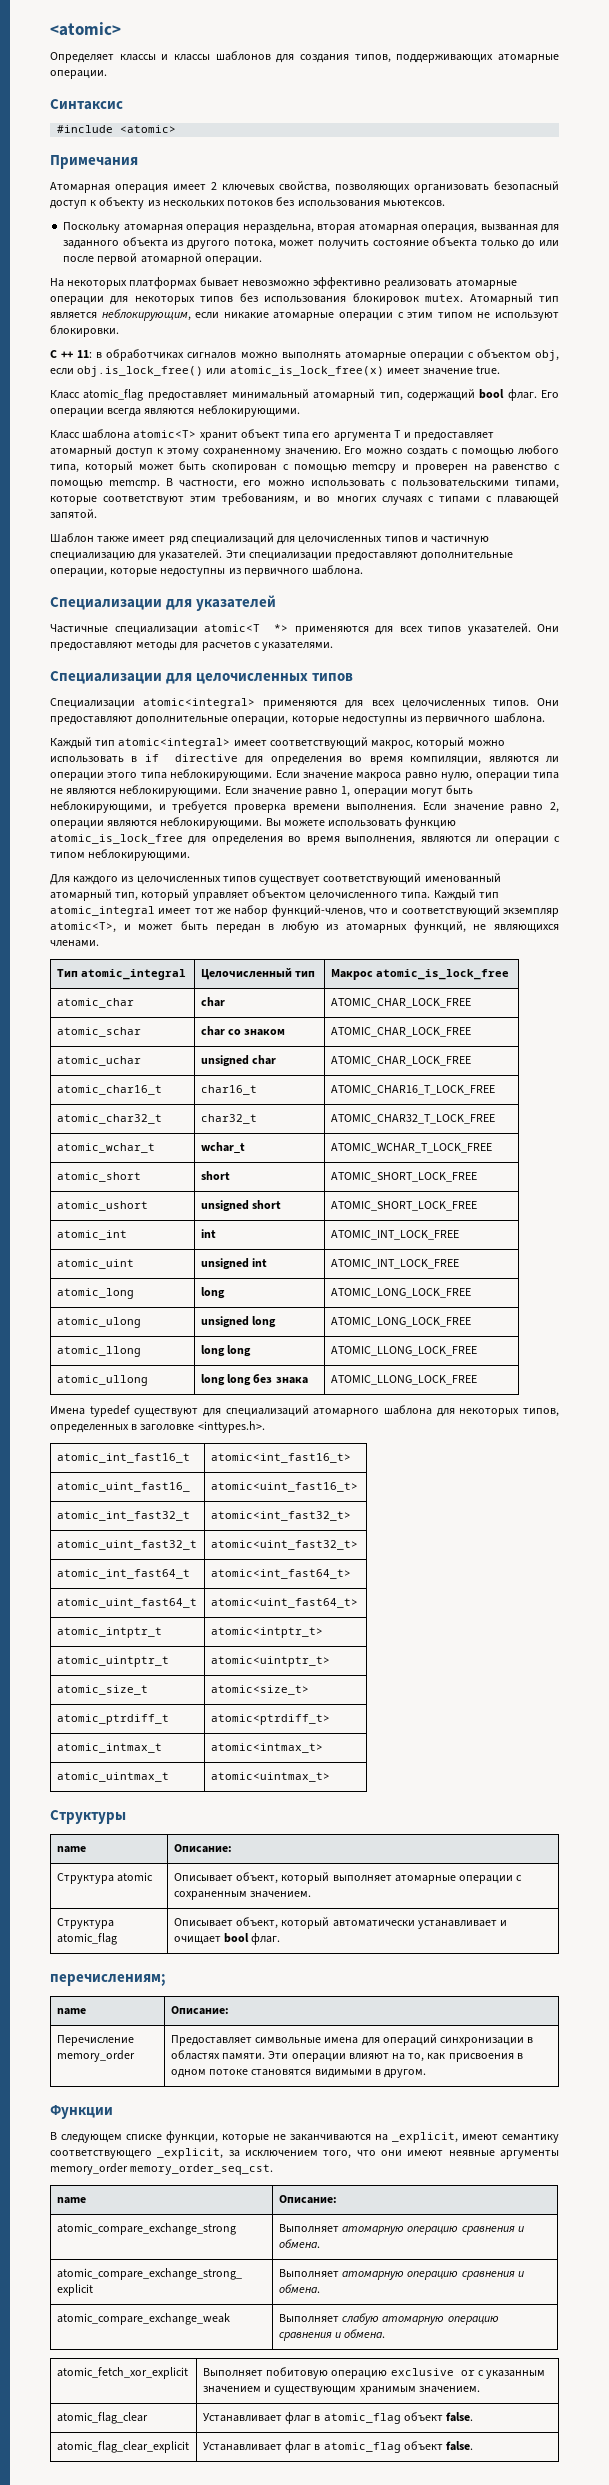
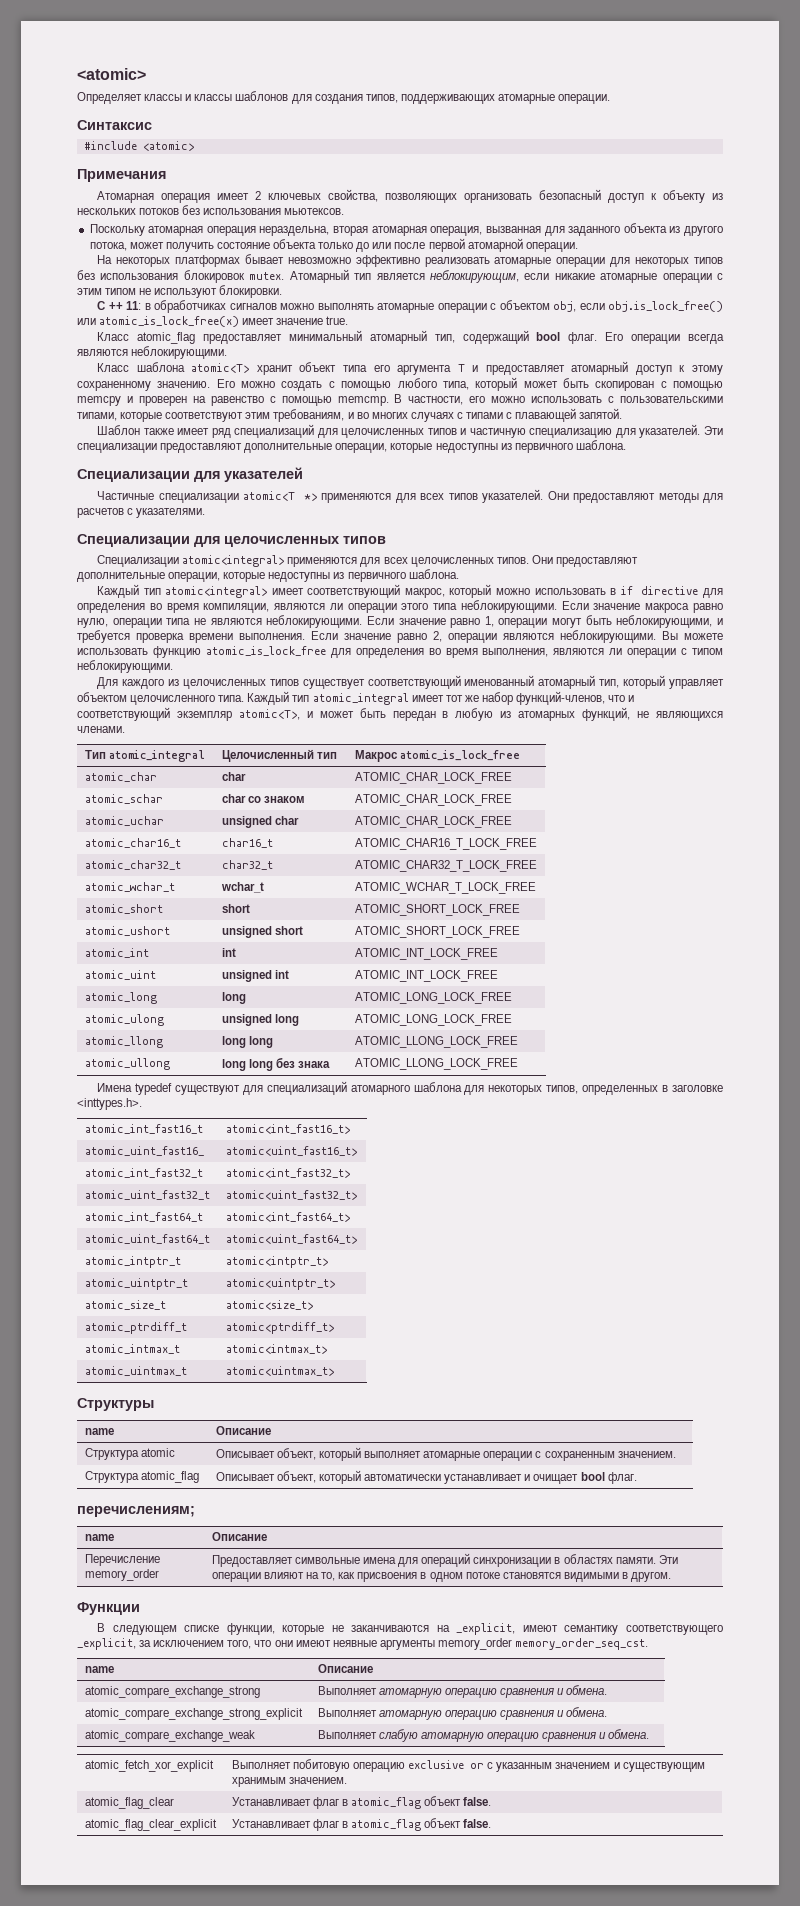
  Структуры
- name | Описание:
+ name | Описание
  перечислениям;
- name | Описание:
+ name | Описание
  В следующем списке функции, которые не заканчиваются на _explicit, имеют семантику соответствующего _explicit, за исключением того, что они имеют неявные аргументы memory_order memory_order_seq_cst.
- name | Описание:
+ name | Описание

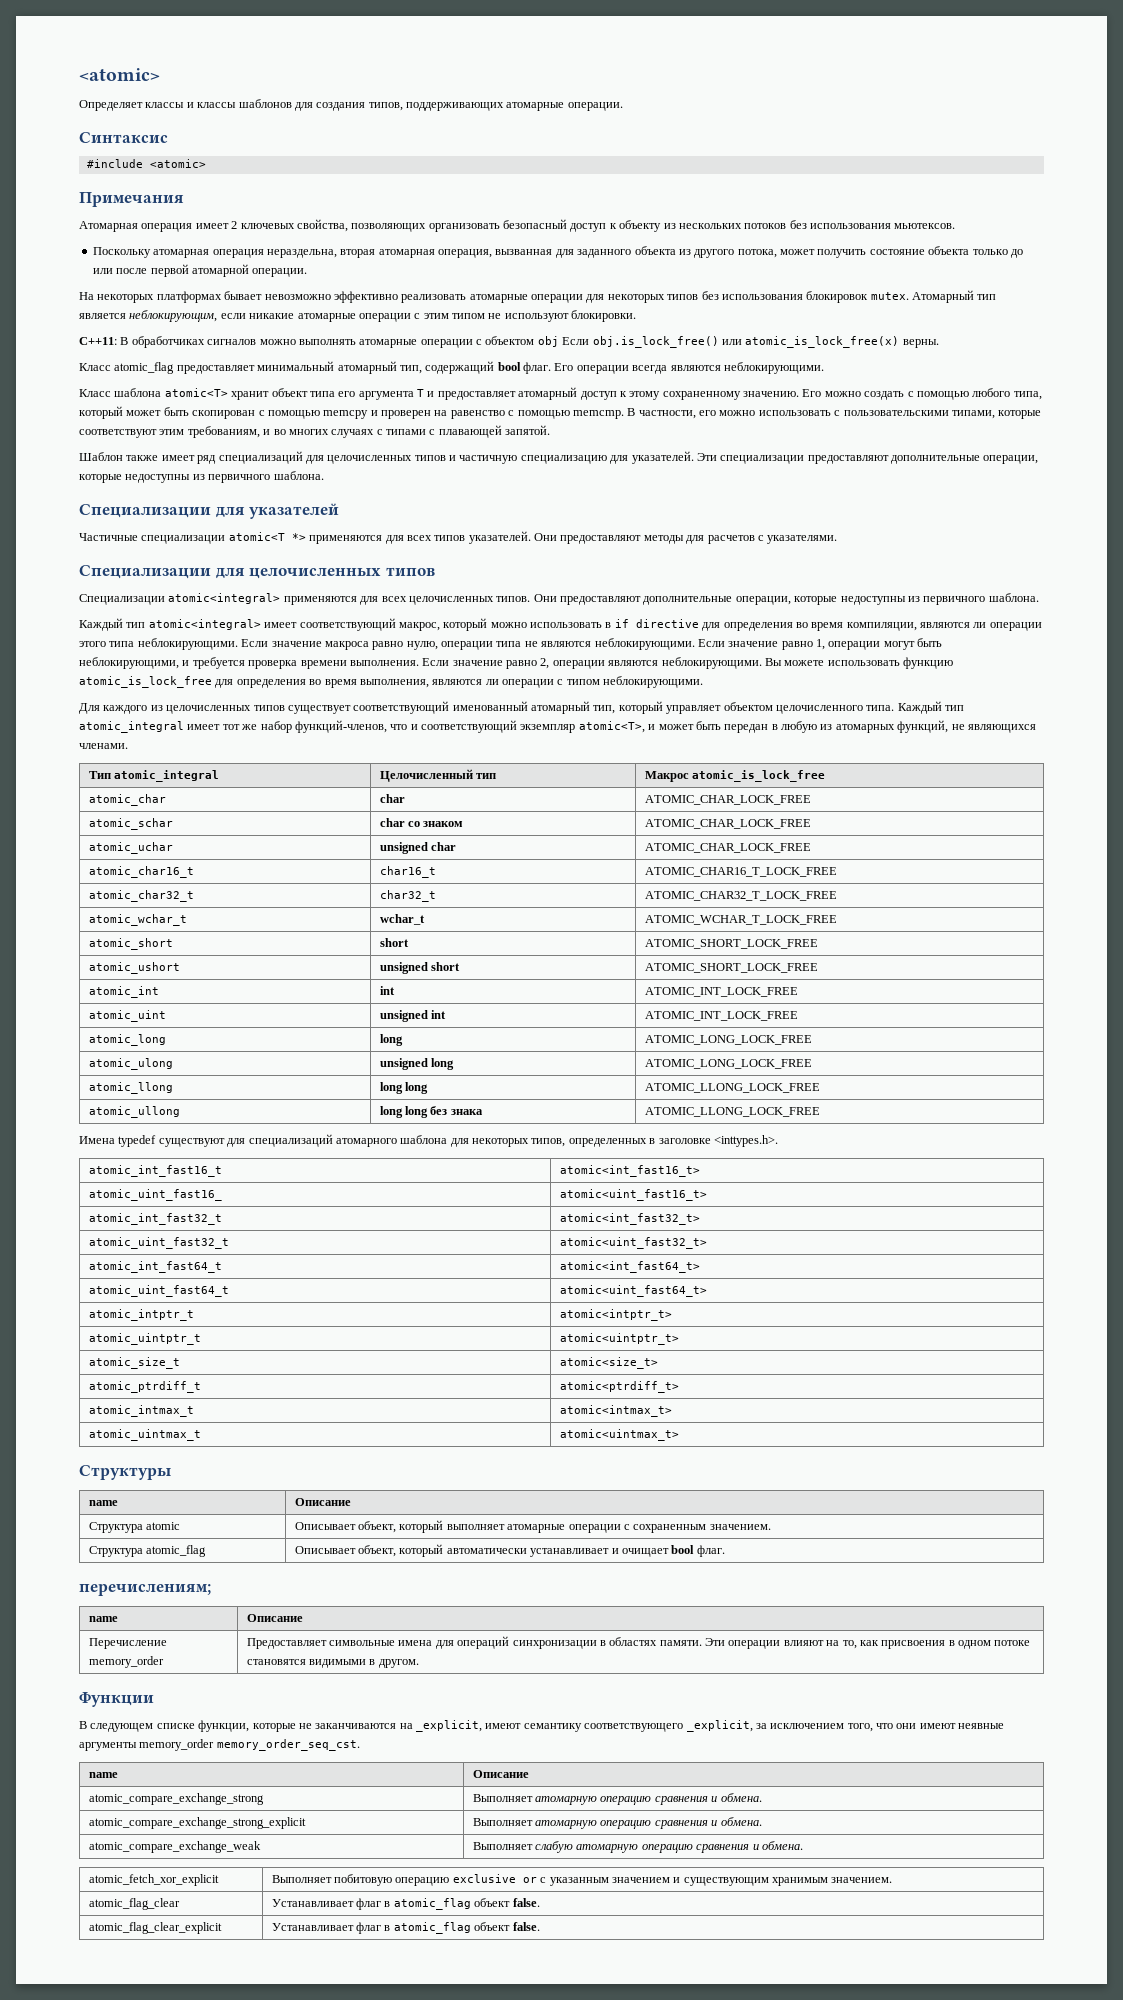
- C ++ 11: в обработчиках сигналов можно выполнять атомарные операции с объектом obj, если obj.is_lock_free() или atomic_is_lock_free(x) имеет значение true.
+ C++11: В обработчиках сигналов можно выполнять атомарные операции с объектом obj Если obj.is_lock_free() или atomic_is_lock_free(x) верны.

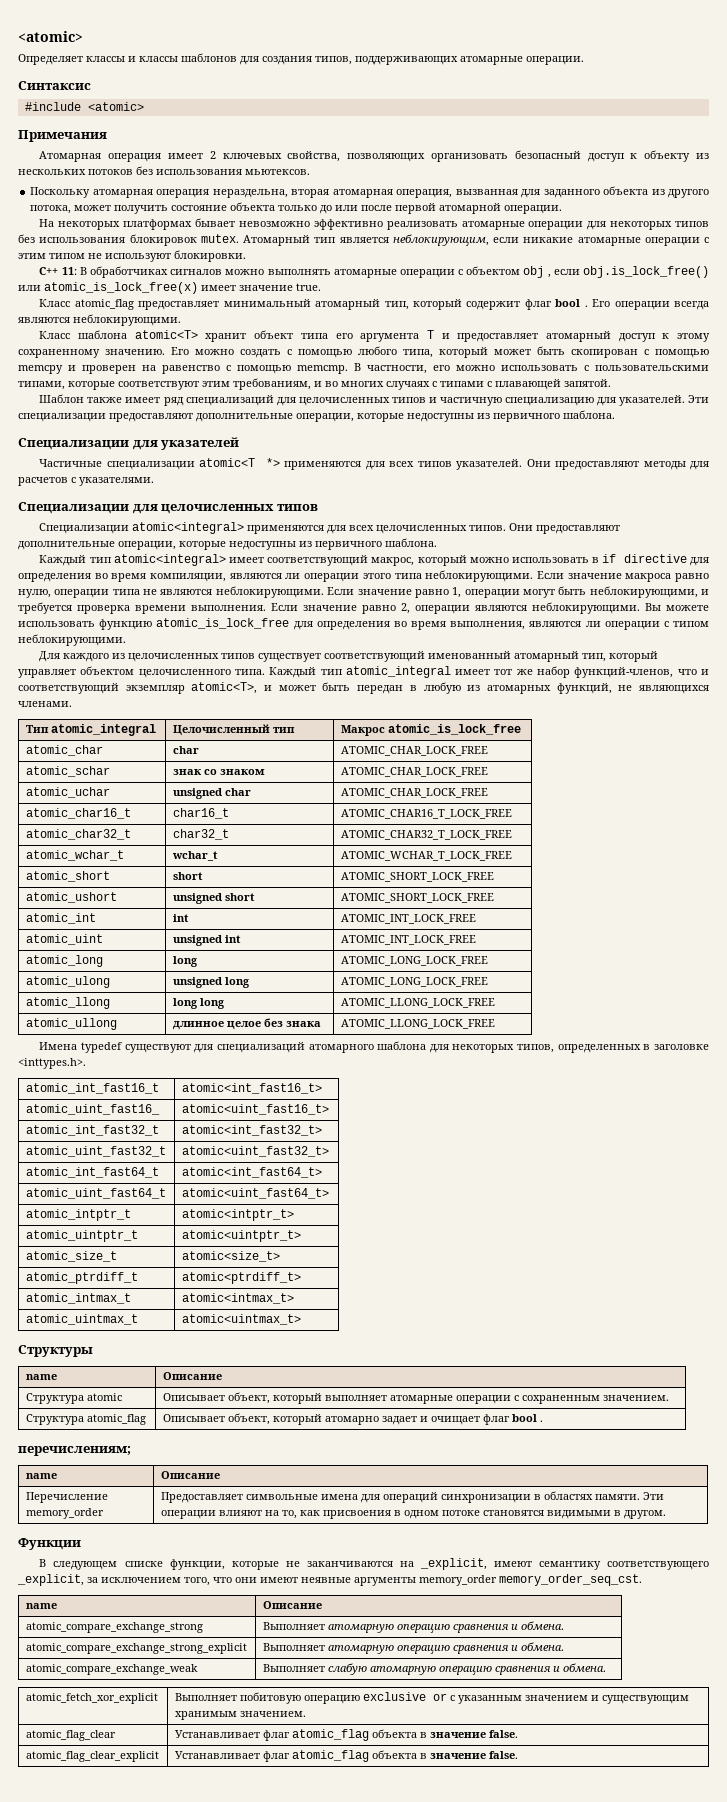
- C++11: В обработчиках сигналов можно выполнять атомарные операции с объектом obj Если obj.is_lock_free() или atomic_is_lock_free(x) верны.
+ C++ 11: В обработчиках сигналов можно выполнять атомарные операции с объектом obj , если obj.is_lock_free() или atomic_is_lock_free(x) имеет значение true.
- Класс atomic_flag предоставляет минимальный атомарный тип, содержащий bool флаг.
+ Класс atomic_flag предоставляет минимальный атомарный тип, который содержит флаг bool .
- atomic_schar | char со знаком | ATOMIC_CHAR_LOCK_FREE
+ atomic_schar | знак со знаком | ATOMIC_CHAR_LOCK_FREE
- atomic_ullong | long long без знака | ATOMIC_LLONG_LOCK_FREE
+ atomic_ullong | длинное целое без знака | ATOMIC_LLONG_LOCK_FREE
- Структура atomic_flag | Описывает объект, который автоматически устанавливает и очищает bool флаг.
+ Структура atomic_flag | Описывает объект, который атомарно задает и очищает флаг bool .
- atomic_flag_clear | Устанавливает флаг в atomic_flag объект false.
+ atomic_flag_clear | Устанавливает флаг atomic_flag объекта в значение false.
- atomic_flag_clear_explicit | Устанавливает флаг в atomic_flag объект false.
+ atomic_flag_clear_explicit | Устанавливает флаг atomic_flag объекта в значение false.

